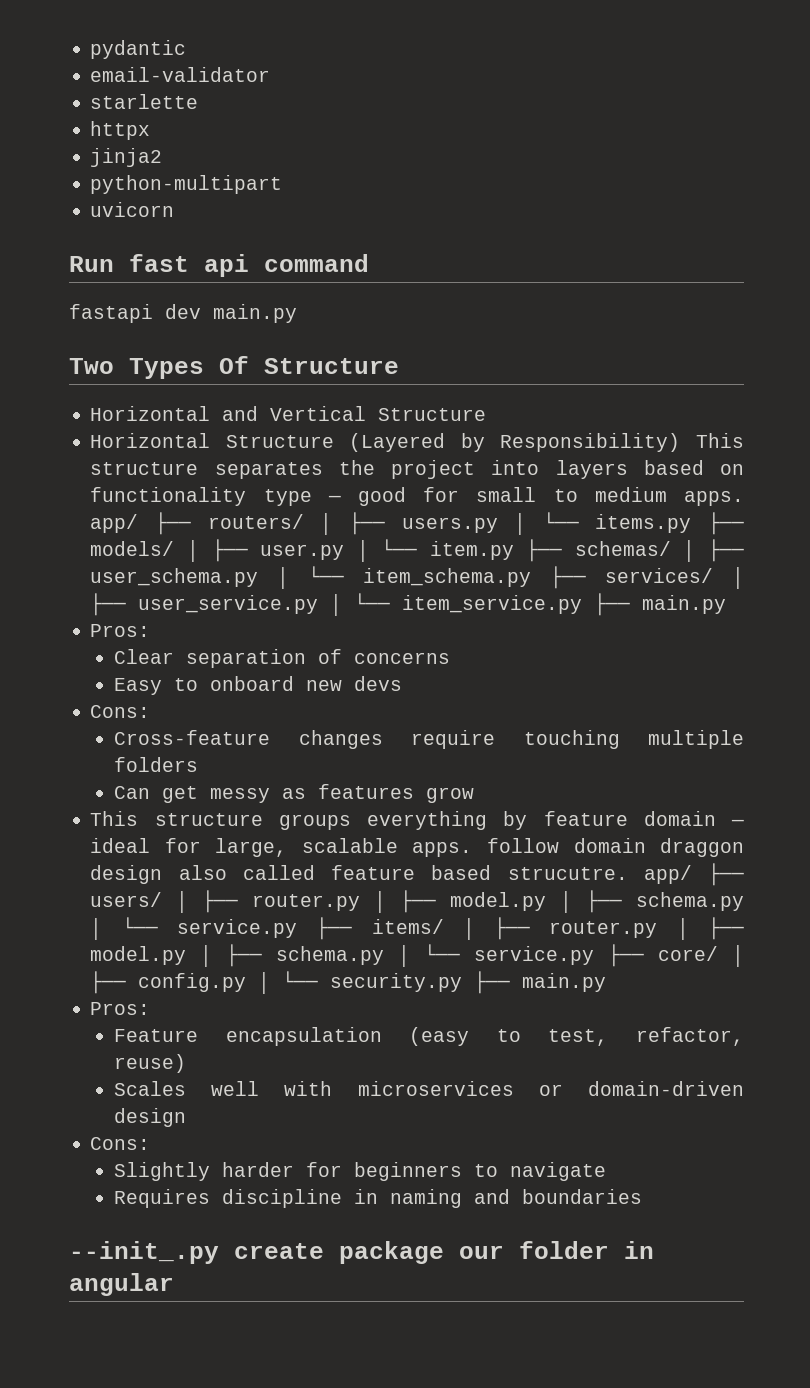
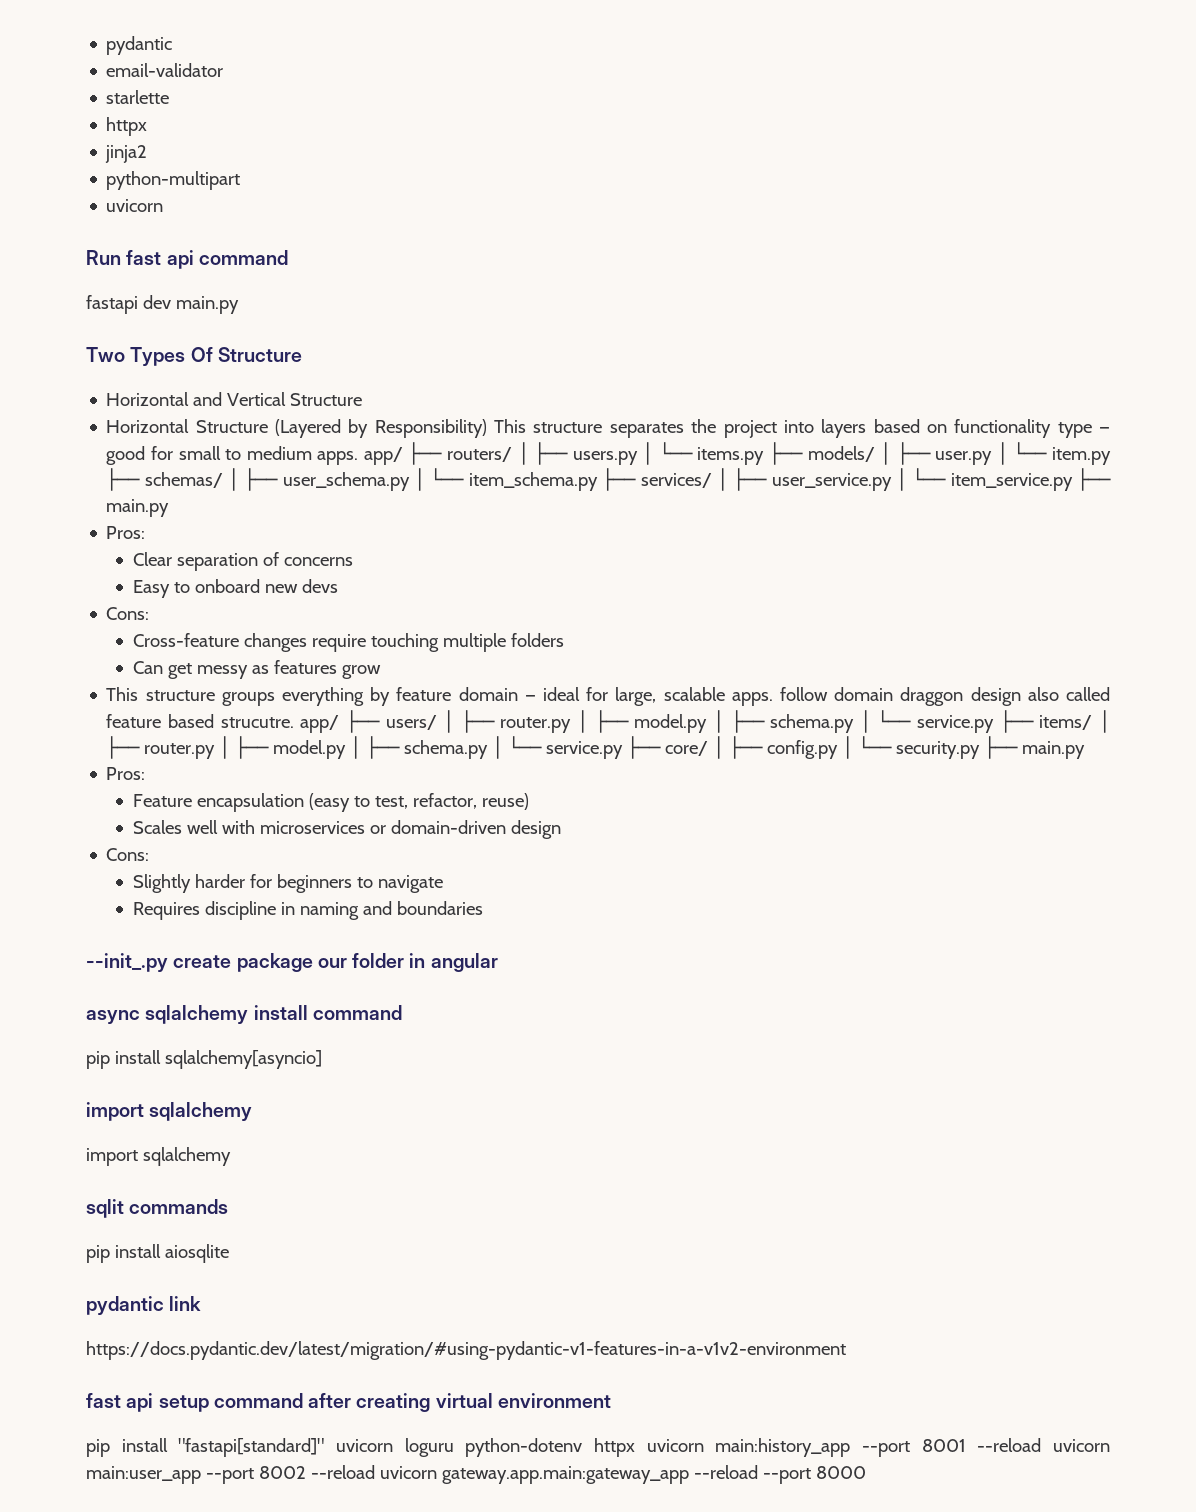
+ async sqlalchemy install command
+ pip install sqlalchemy[asyncio]
+ import sqlalchemy
+ import sqlalchemy
+ sqlit commands
+ pip install aiosqlite
+ pydantic link
+ https://docs.pydantic.dev/latest/migration/#using-pydantic-v1-features-in-a-v1v2-environment
+ fast api setup command after creating virtual environment
+ pip install "fastapi[standard]" uvicorn loguru python-dotenv httpx uvicorn main:history_app --port 8001 --reload uvicorn main:user_app --port 8002 --reload uvicorn gateway.app.main:gateway_app --reload --port 8000

